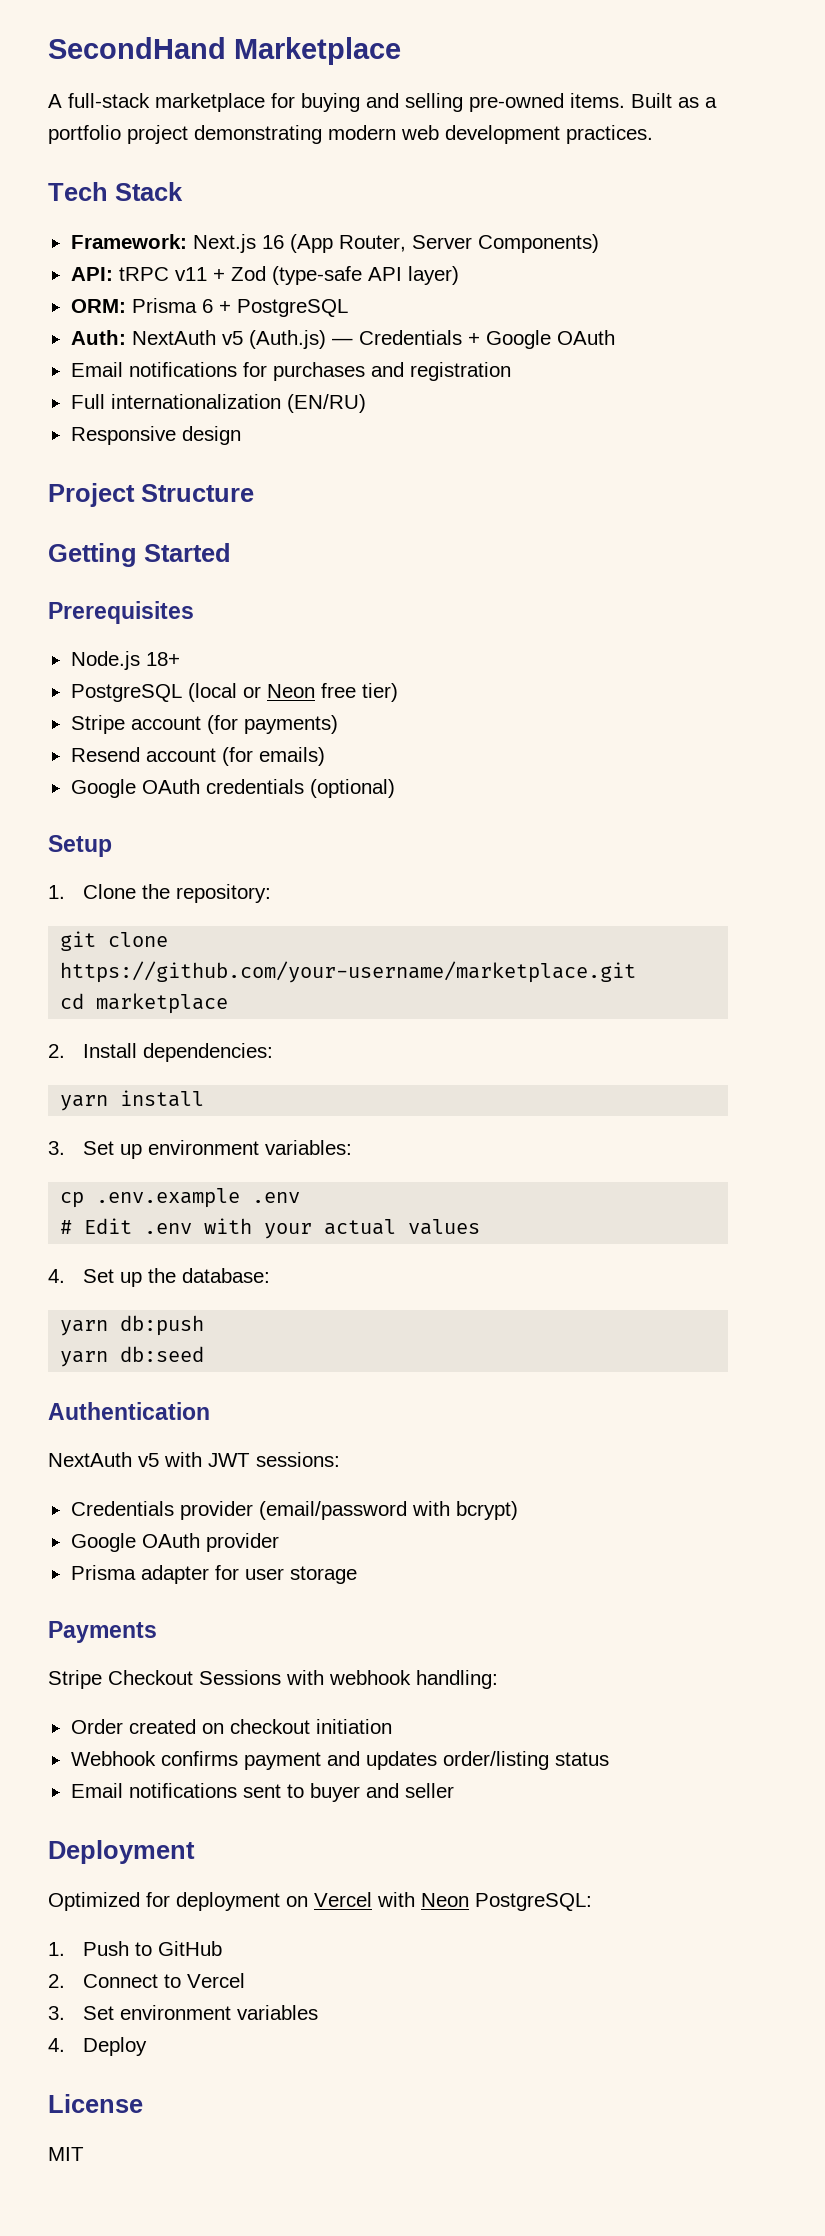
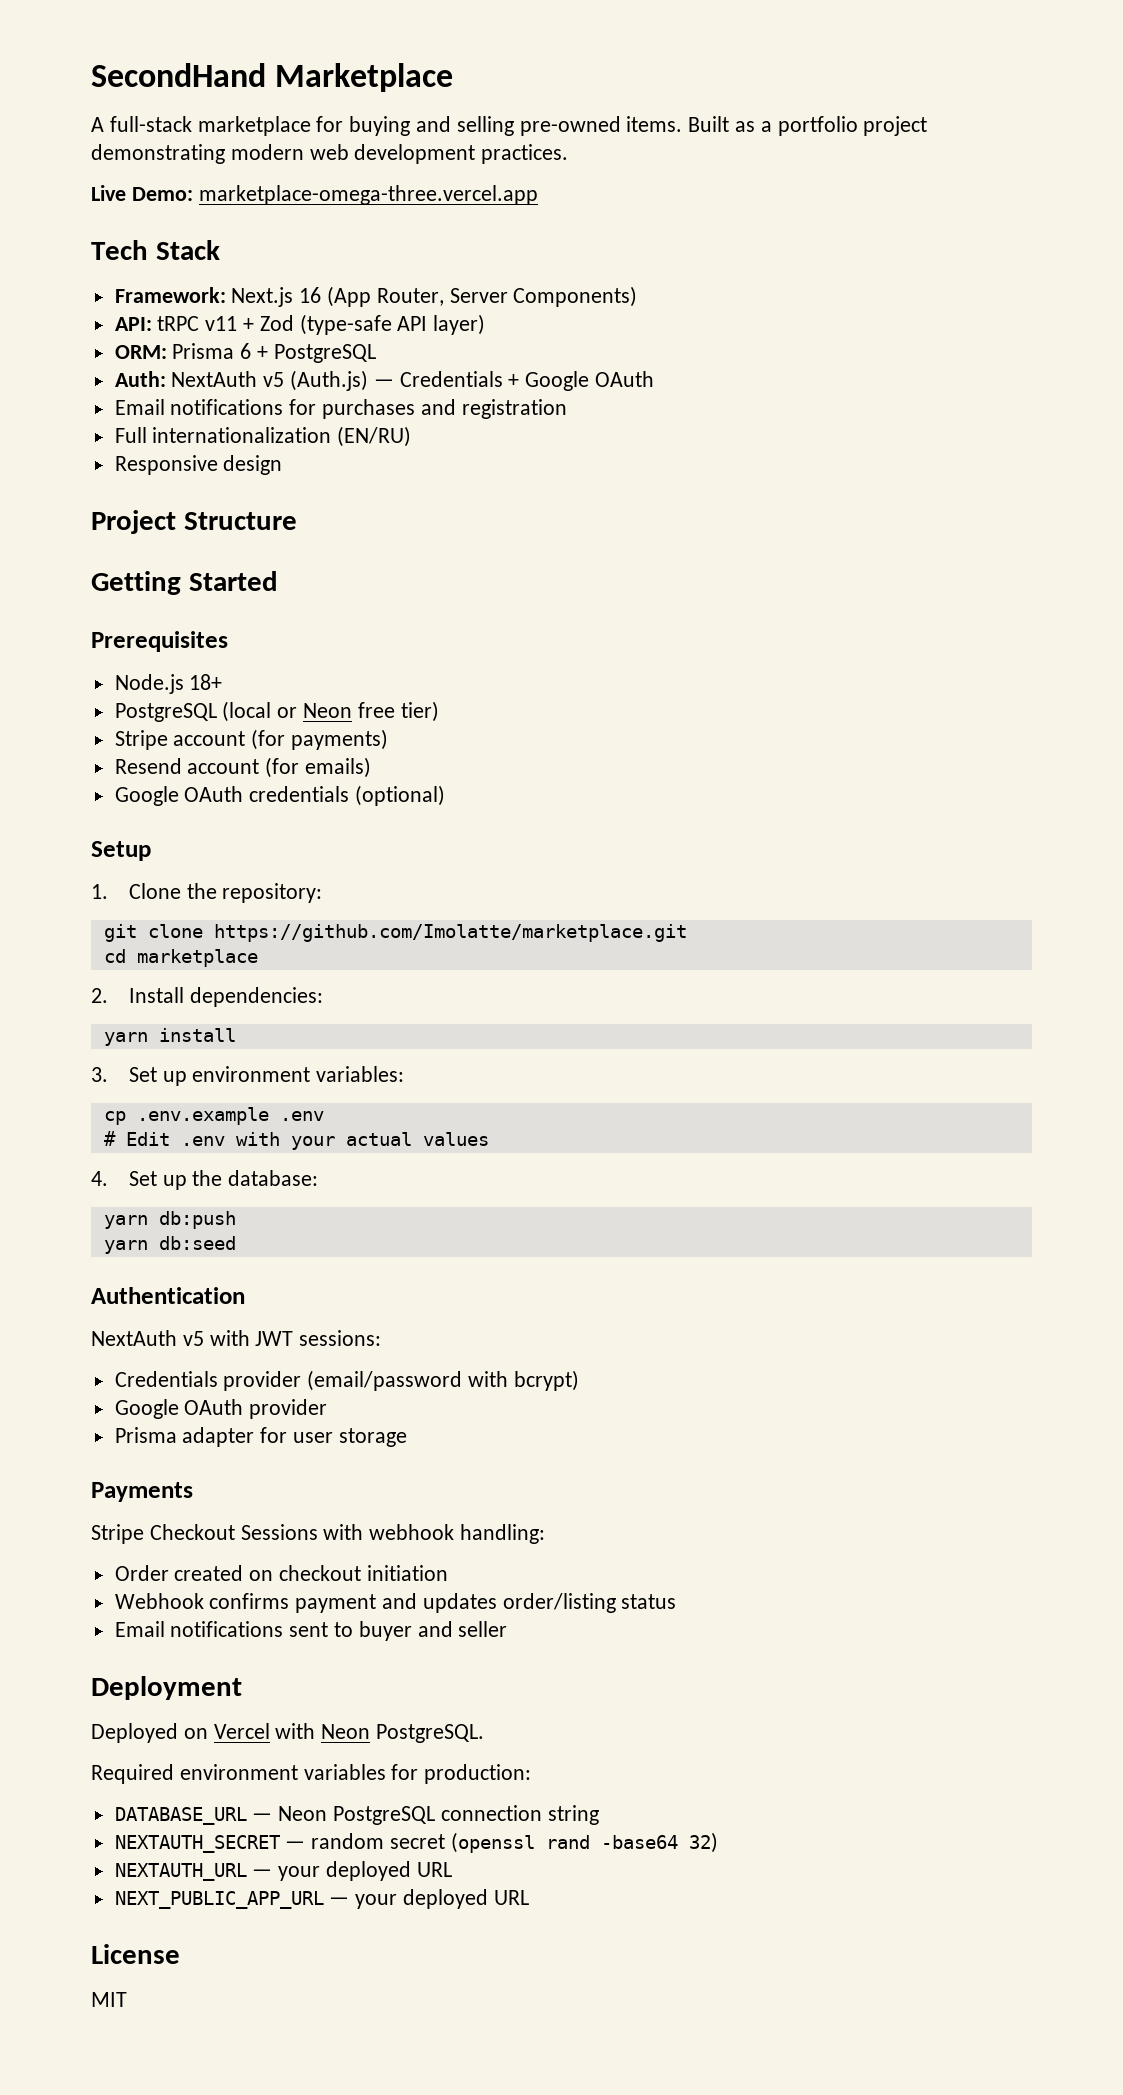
+ Live Demo: marketplace-omega-three.vercel.app
- git clone https://github.com/your-username/marketplace.git
+ git clone https://github.com/Imolatte/marketplace.git
- Optimized for deployment on Vercel with Neon PostgreSQL:
- 1. Push to GitHub
- 2. Connect to Vercel
- 3. Set environment variables
- 4. Deploy
+ Deployed on Vercel with Neon PostgreSQL.
+ Required environment variables for production:
+ DATABASE_URL — Neon PostgreSQL connection string
+ NEXTAUTH_SECRET — random secret (openssl rand -base64 32)
+ NEXTAUTH_URL — your deployed URL
+ NEXT_PUBLIC_APP_URL — your deployed URL

